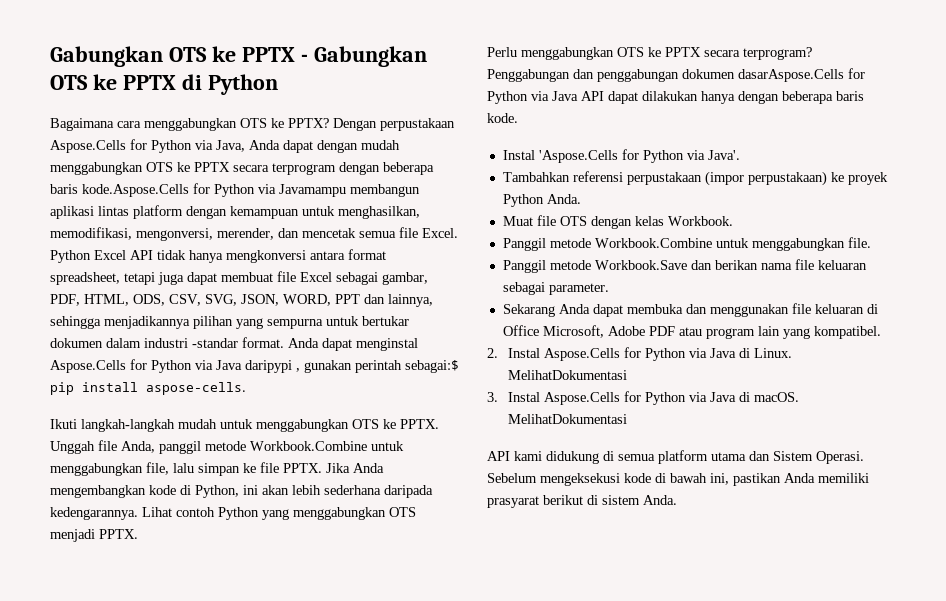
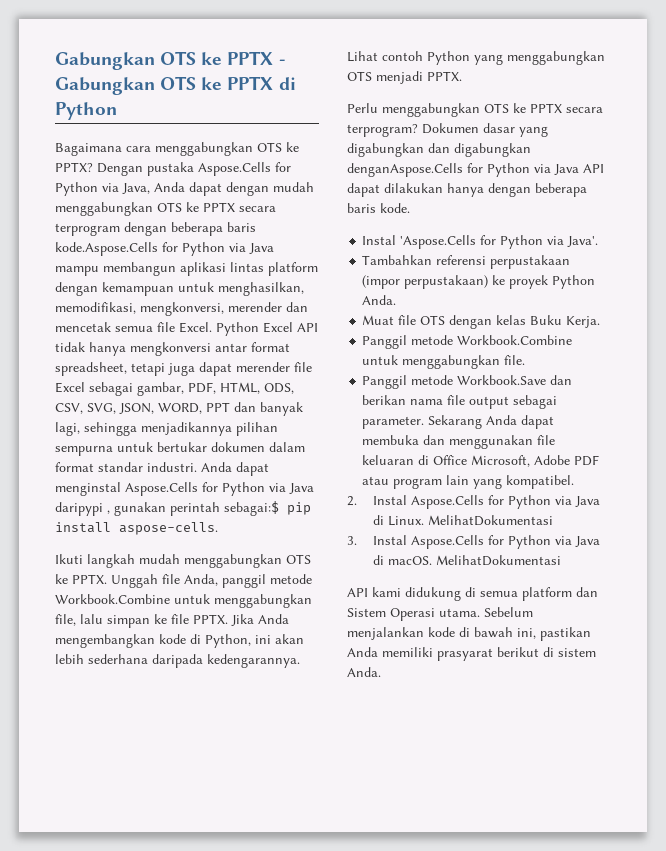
- Dengan perpustakaan Aspose.Cells for Python via Java, Anda dapat dengan mudah menggabungkan OTS ke PPTX secara terprogram dengan beberapa baris kode.Aspose.Cells for Python via Javamampu membangun aplikasi lintas platform dengan kemampuan untuk menghasilkan, memodifikasi, mengonversi, merender, dan mencetak semua file Excel.
+ Dengan pustaka Aspose.Cells for Python via Java, Anda dapat dengan mudah menggabungkan OTS ke PPTX secara terprogram dengan beberapa baris kode.Aspose.Cells for Python via Java mampu membangun aplikasi lintas platform dengan kemampuan untuk menghasilkan, memodifikasi, mengkonversi, merender dan mencetak semua file Excel.
- Python Excel API tidak hanya mengkonversi antara format spreadsheet, tetapi juga dapat membuat file Excel sebagai gambar, PDF, HTML, ODS, CSV, SVG, JSON, WORD, PPT dan lainnya, sehingga menjadikannya pilihan yang sempurna untuk bertukar dokumen dalam industri -standar format.
+ Python Excel API tidak hanya mengkonversi antar format spreadsheet, tetapi juga dapat merender file Excel sebagai gambar, PDF, HTML, ODS, CSV, SVG, JSON, WORD, PPT dan banyak lagi, sehingga menjadikannya pilihan sempurna untuk bertukar dokumen dalam format standar industri.
- Ikuti langkah-langkah mudah untuk menggabungkan OTS ke PPTX.
+ Ikuti langkah mudah menggabungkan OTS ke PPTX.
- Penggabungan dan penggabungan dokumen dasarAspose.Cells for Python via Java API dapat dilakukan hanya dengan beberapa baris kode.
+ Dokumen dasar yang digabungkan dan digabungkan denganAspose.Cells for Python via Java API dapat dilakukan hanya dengan beberapa baris kode.
- Muat file OTS dengan kelas Workbook.
+ Muat file OTS dengan kelas Buku Kerja.
- Panggil metode Workbook.Save dan berikan nama file keluaran sebagai parameter.
- Sekarang Anda dapat membuka dan menggunakan file keluaran di Office Microsoft, Adobe PDF atau program lain yang kompatibel.
+ Panggil metode Workbook.Save dan berikan nama file output sebagai parameter. Sekarang Anda dapat membuka dan menggunakan file keluaran di Office Microsoft, Adobe PDF atau program lain yang kompatibel.
- API kami didukung di semua platform utama dan Sistem Operasi. Sebelum mengeksekusi kode di bawah ini, pastikan Anda memiliki prasyarat berikut di sistem Anda.
+ API kami didukung di semua platform dan Sistem Operasi utama. Sebelum menjalankan kode di bawah ini, pastikan Anda memiliki prasyarat berikut di sistem Anda.

